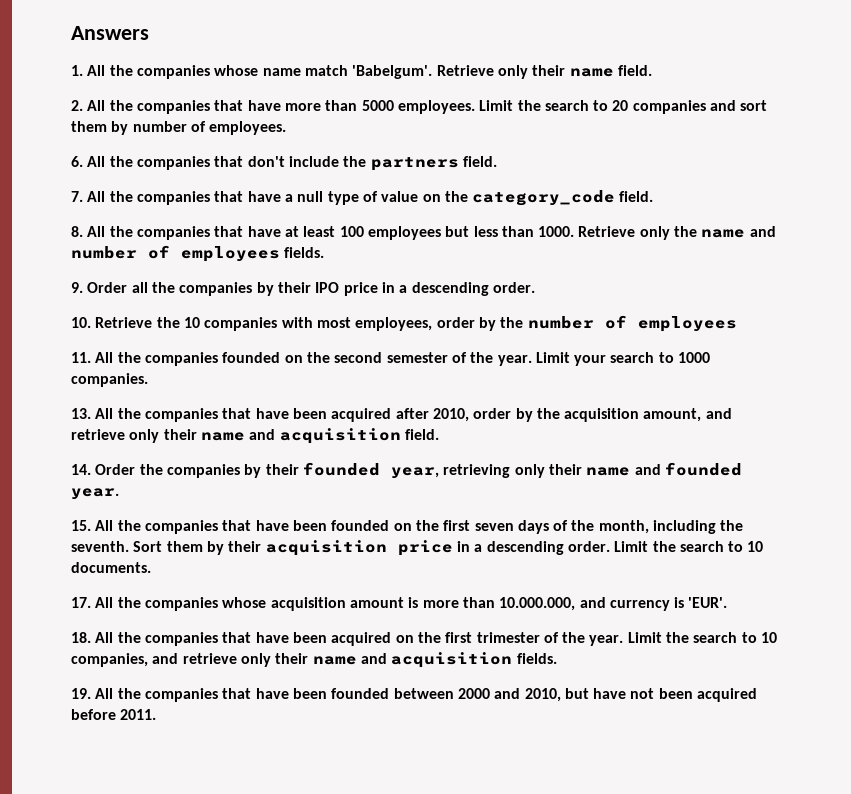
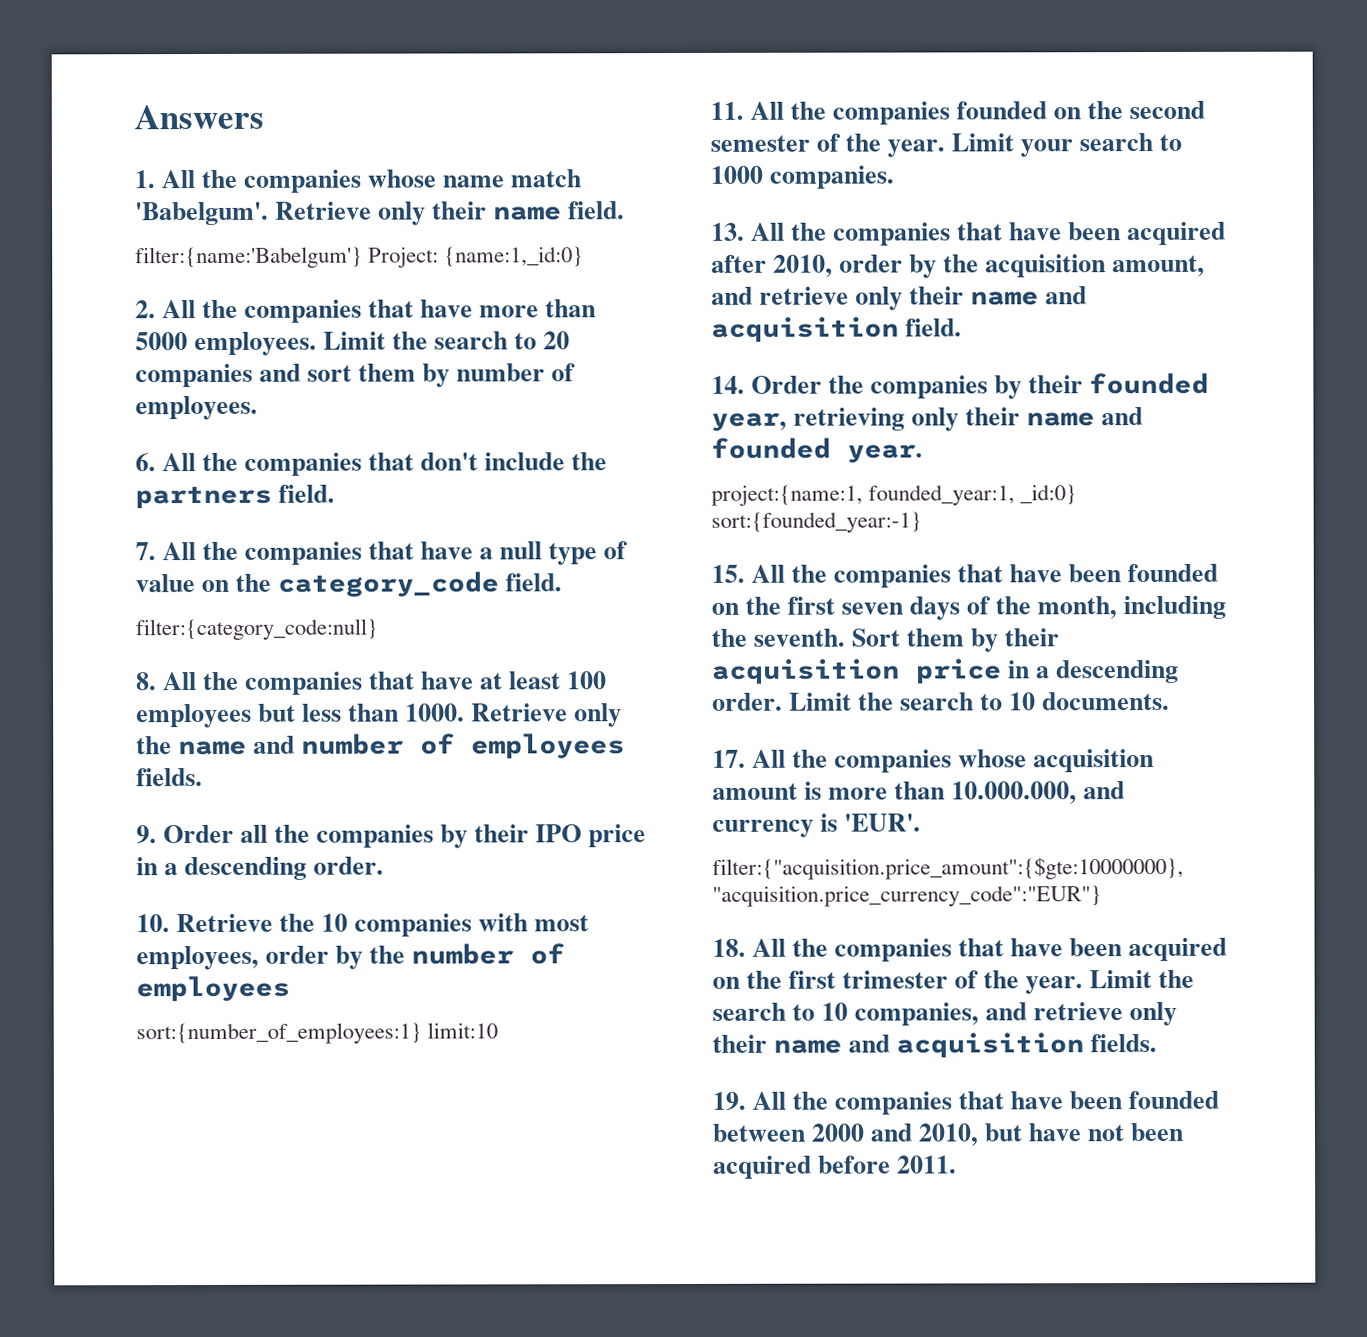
+ filter:{name:'Babelgum'} Project: {name:1,_id:0}
+ filter:{category_code:null}
+ sort:{number_of_employees:1} limit:10
+ project:{name:1, founded_year:1, _id:0} sort:{founded_year:-1}
+ filter:{"acquisition.price_amount":{$gte:10000000}, "acquisition.price_currency_code":"EUR"}

